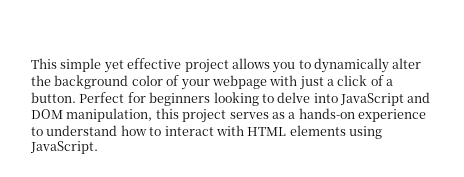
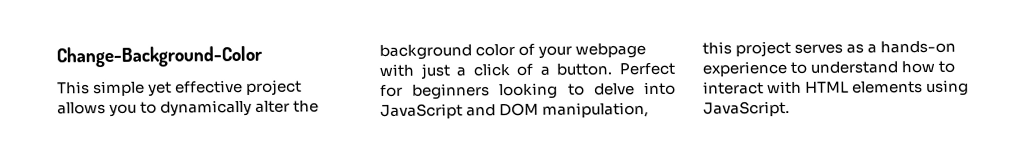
+ Change-Background-Color

